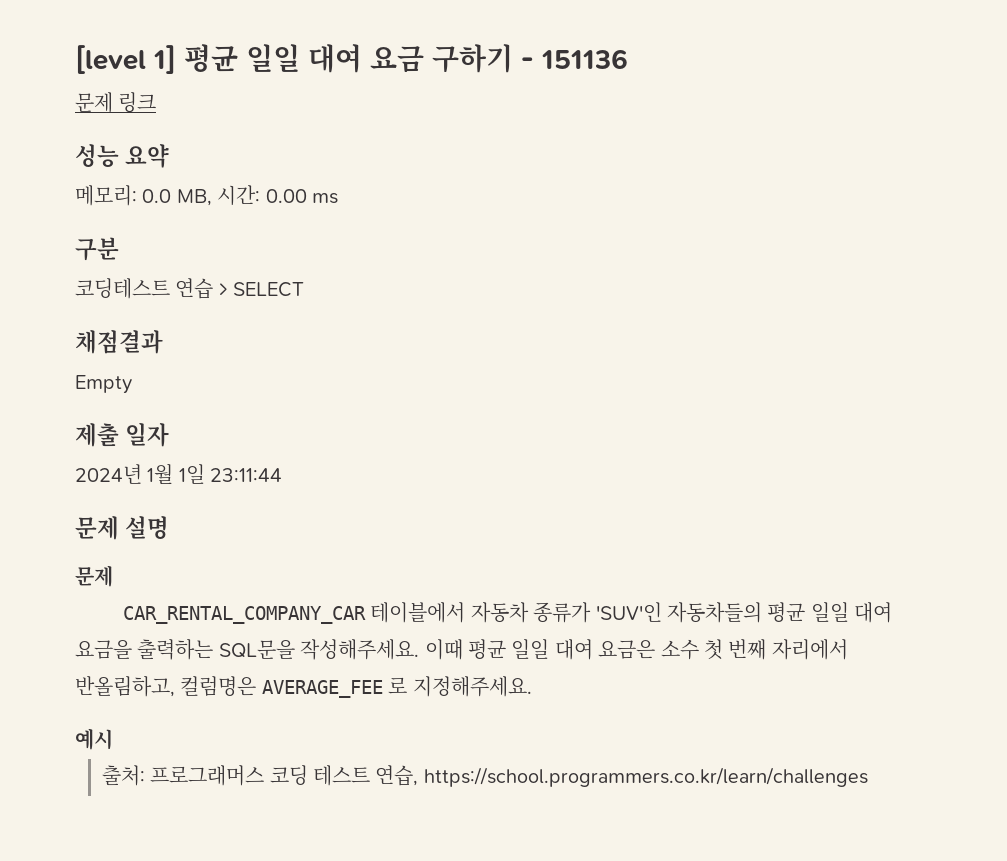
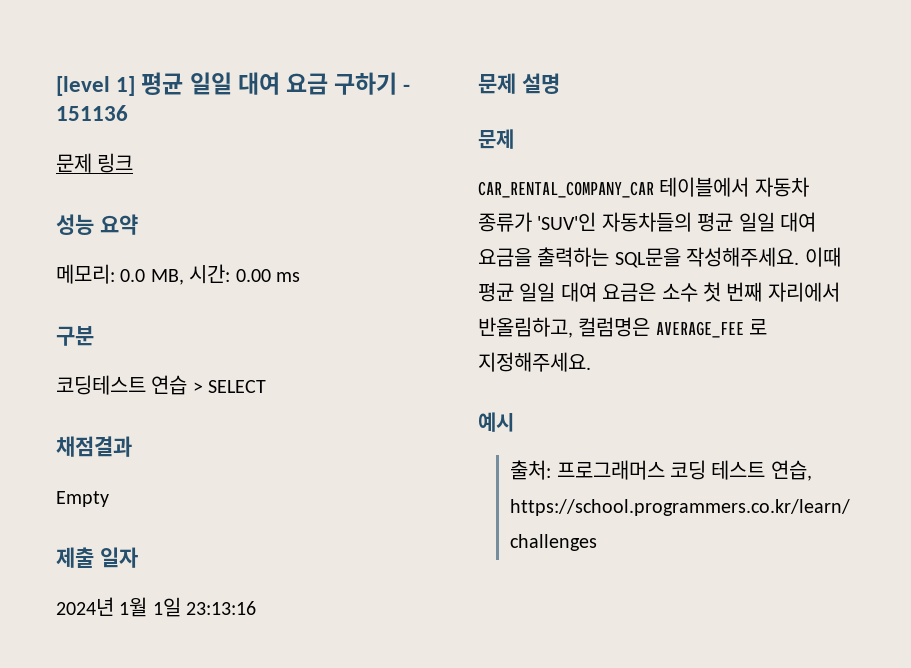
- 2024년 1월 1일 23:11:44
+ 2024년 1월 1일 23:13:16

